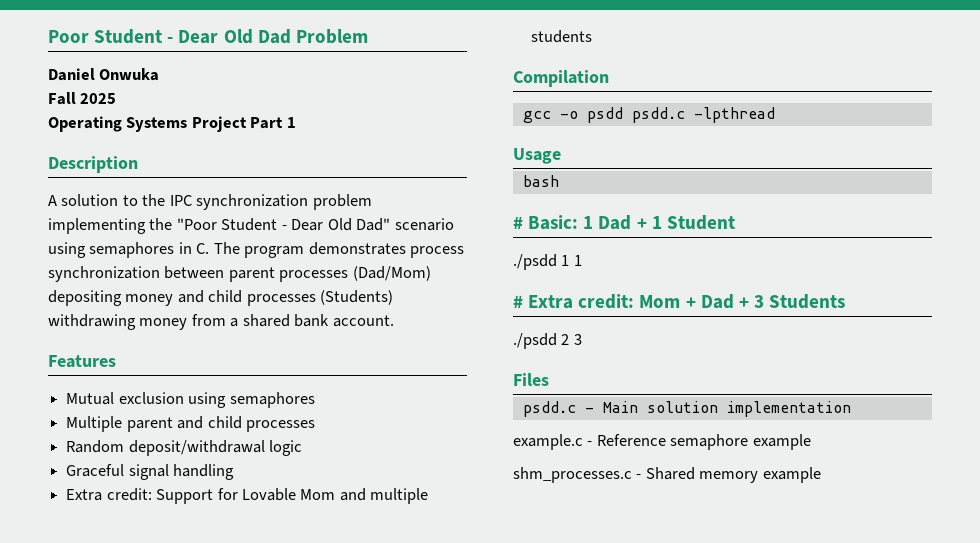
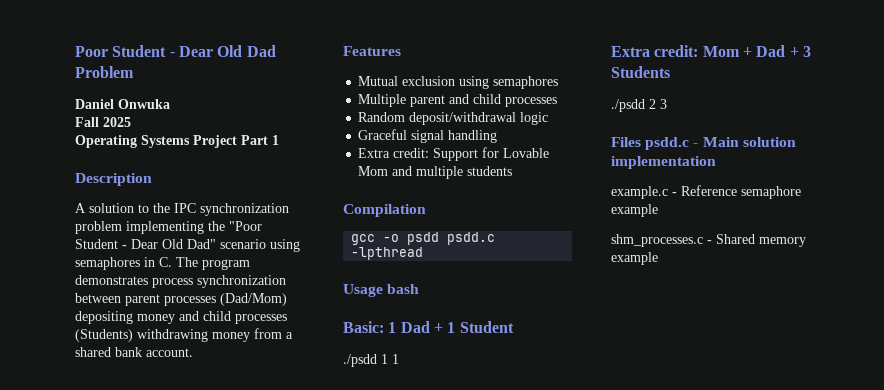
- Usage
- bash
+ Usage bash
- # Basic: 1 Dad + 1 Student
+ Basic: 1 Dad + 1 Student
- # Extra credit: Mom + Dad + 3 Students
+ Extra credit: Mom + Dad + 3 Students
- Files
- psdd.c - Main solution implementation
+ Files psdd.c - Main solution implementation

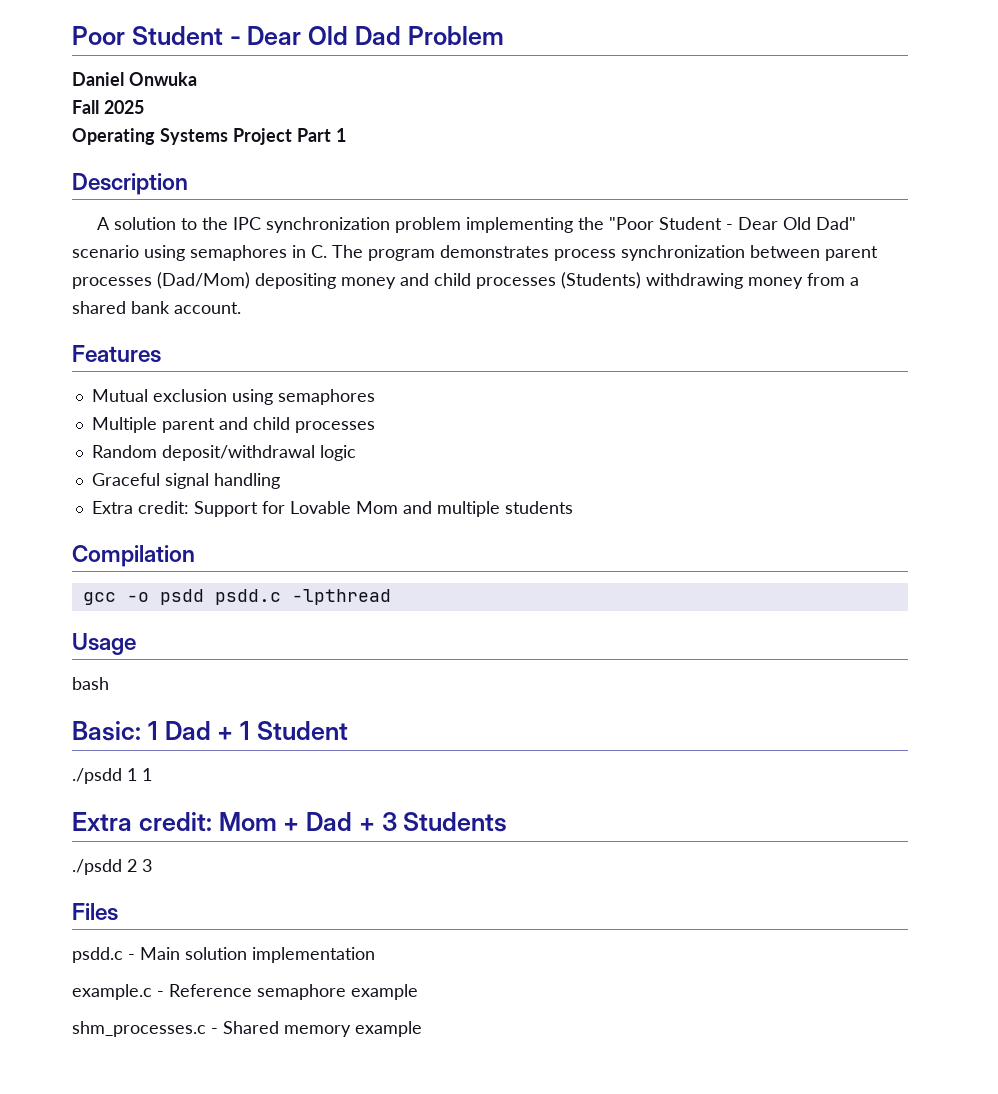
- Usage bash
+ Usage
+ bash
- Files psdd.c - Main solution implementation
+ Files
+ psdd.c - Main solution implementation

